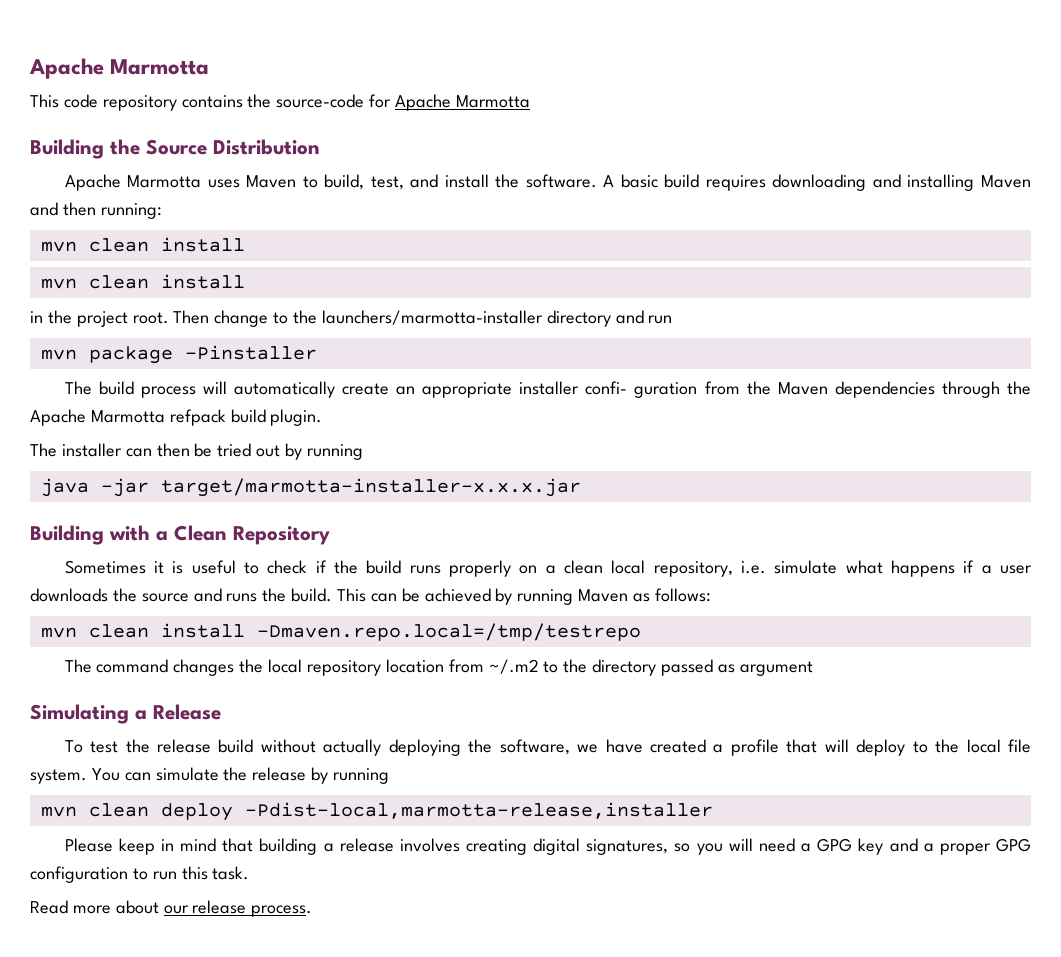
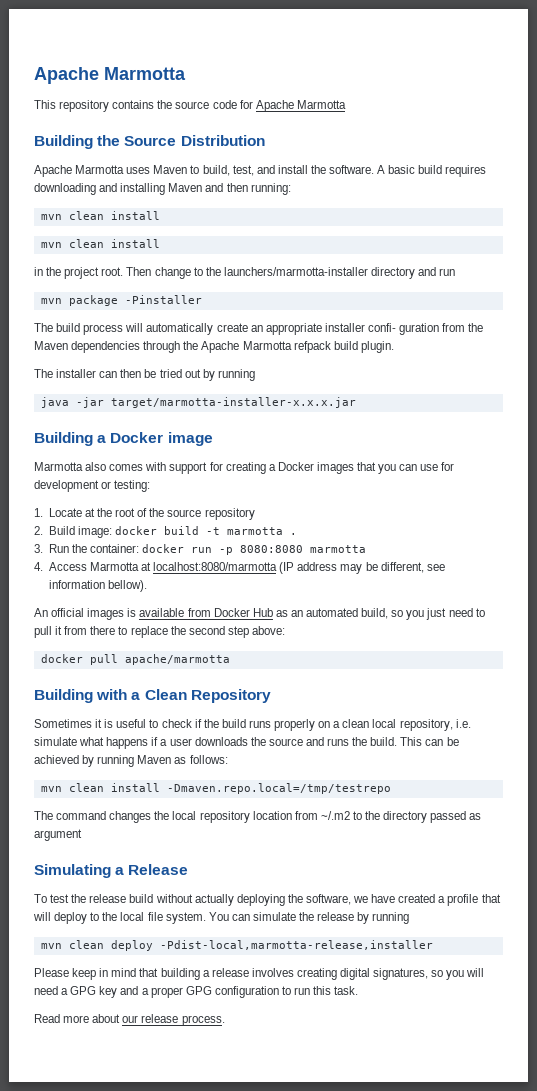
- This code repository contains the source-code for Apache Marmotta
+ This repository contains the source code for Apache Marmotta
+ Building a Docker image
+ Marmotta also comes with support for creating a Docker images that you can use for development or testing:
+ 1. Locate at the root of the source repository
+ 2. Build image: docker build -t marmotta .
+ 3. Run the container: docker run -p 8080:8080 marmotta
+ 4. Access Marmotta at localhost:8080/marmotta (IP address may be different, see information bellow).
+ An official images is available from Docker Hub as an automated build, so you just need to pull it from there to replace the second step above:
+ docker pull apache/marmotta

